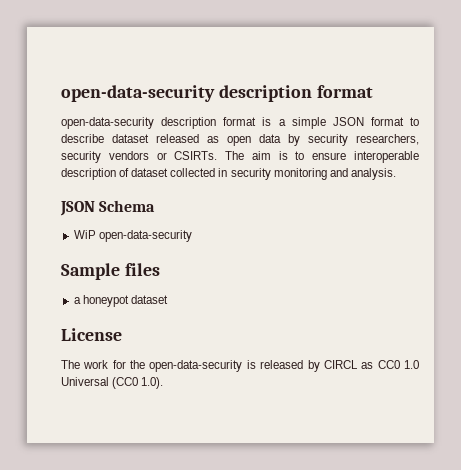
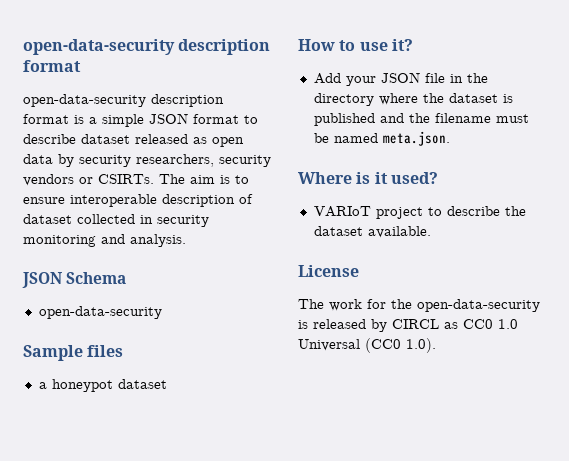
  JSON Schema
- WiP open-data-security
+ open-data-security
+ How to use it?
+ Add your JSON file in the directory where the dataset is published and the filename must be named meta.json.
+ Where is it used?
+ VARIoT project to describe the dataset available.

